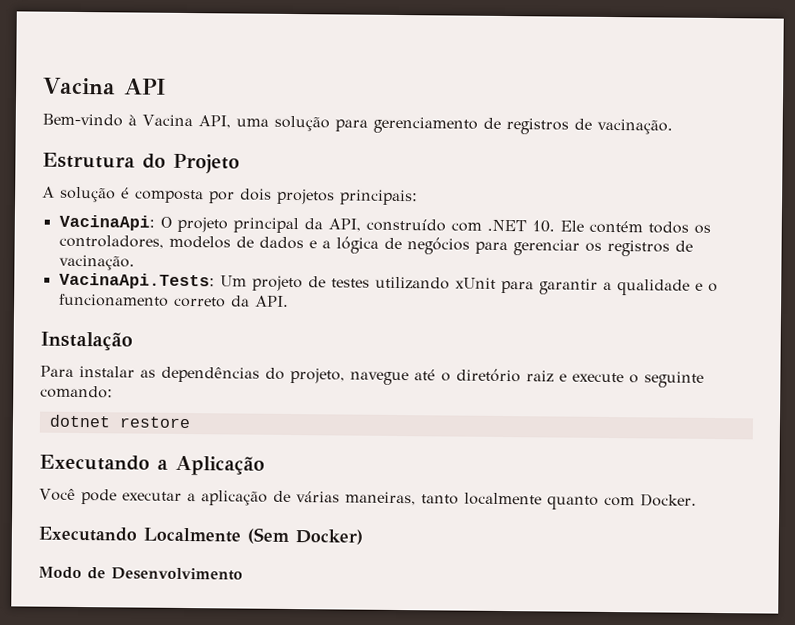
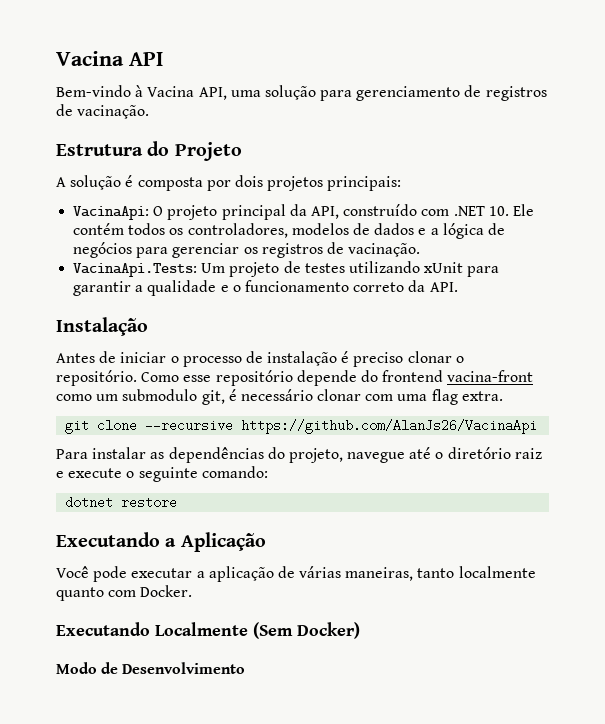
+ Antes de iniciar o processo de instalação é preciso clonar o repositório. Como esse repositório depende do frontend vacina-front como um submodulo git, é necessário clonar com uma flag extra.
+ git clone --recursive https://github.com/AlanJs26/VacinaApi

